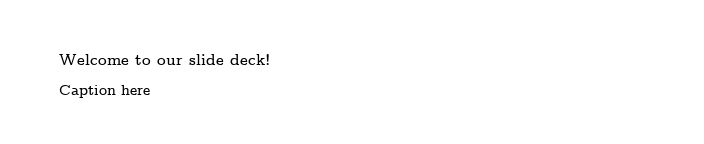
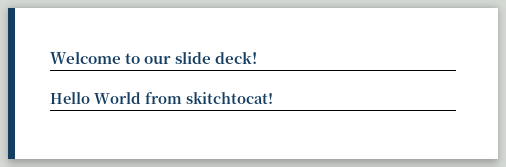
- Caption here
+ Hello World from skitchtocat!

